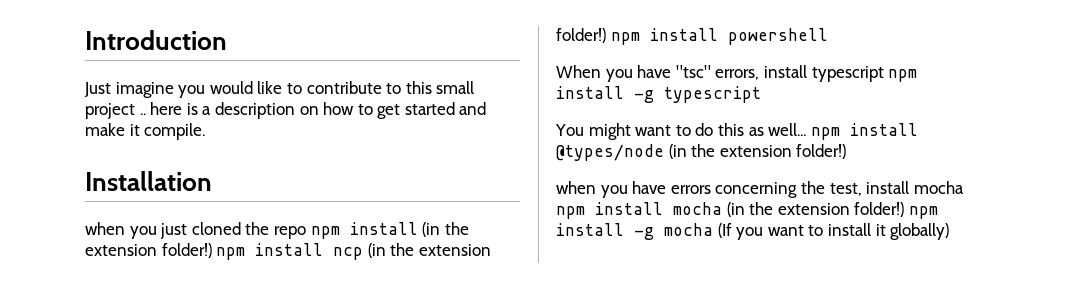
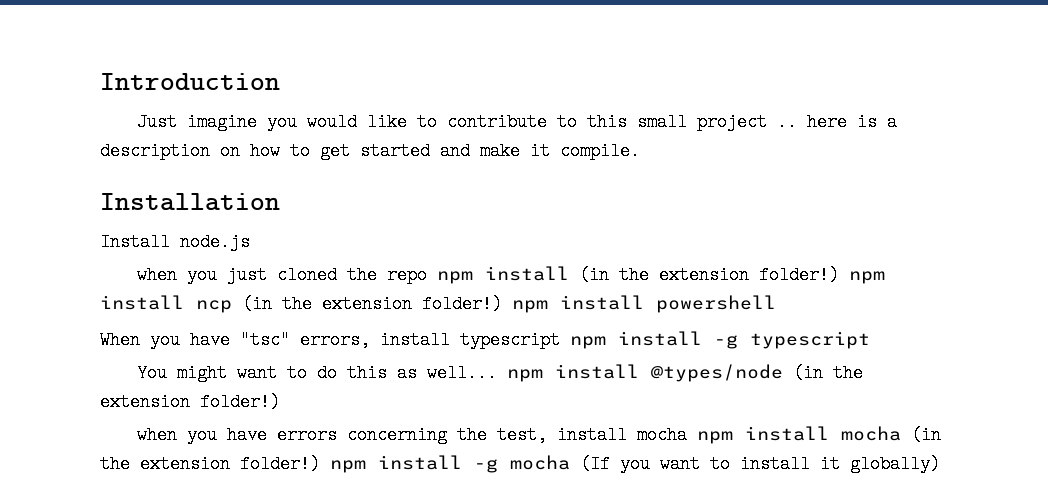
+ Install node.js

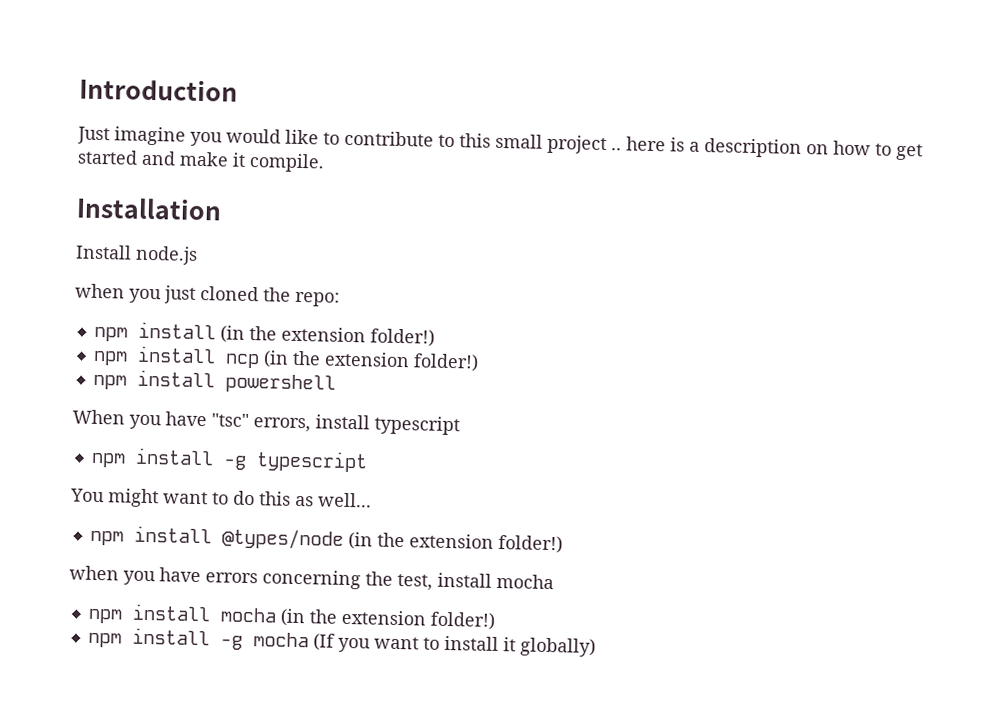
- when you just cloned the repo npm install (in the extension folder!) npm install ncp (in the extension folder!) npm install powershell
+ when you just cloned the repo:
+ npm install (in the extension folder!)
+ npm install ncp (in the extension folder!)
+ npm install powershell
- When you have "tsc" errors, install typescript npm install -g typescript
+ When you have "tsc" errors, install typescript
+ npm install -g typescript
- You might want to do this as well... npm install @types/node (in the extension folder!)
+ You might want to do this as well...
+ npm install @types/node (in the extension folder!)
- when you have errors concerning the test, install mocha npm install mocha (in the extension folder!) npm install -g mocha (If you want to install it globally)
+ when you have errors concerning the test, install mocha
+ npm install mocha (in the extension folder!)
+ npm install -g mocha (If you want to install it globally)

